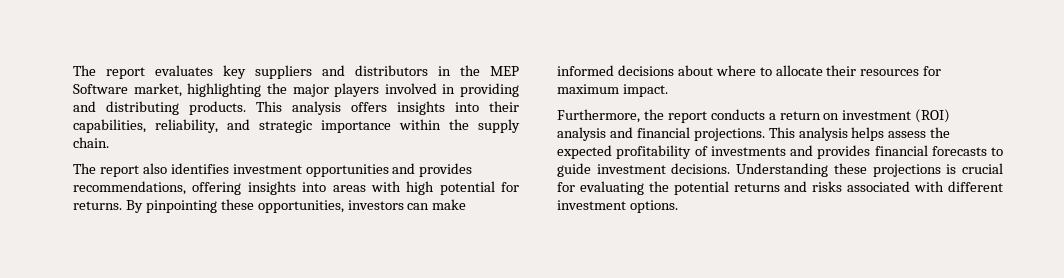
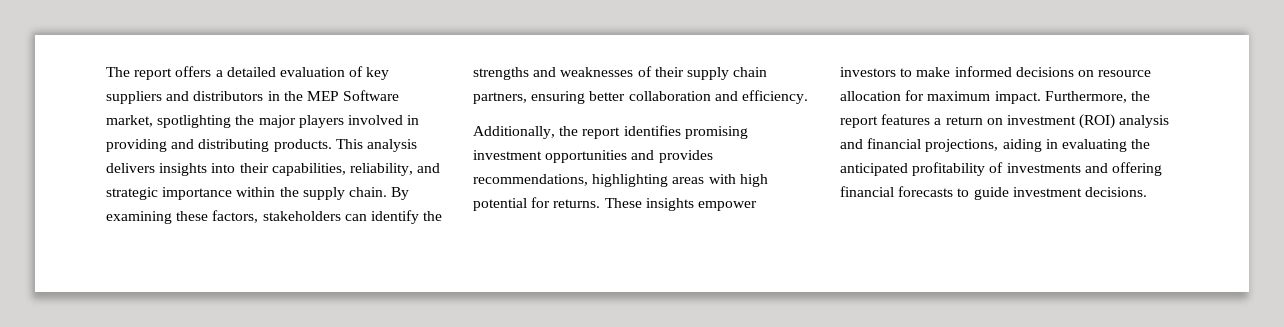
- The report evaluates key suppliers and distributors in the MEP Software market, highlighting the major players involved in providing and distributing products.
+ The report offers a detailed evaluation of key suppliers and distributors in the MEP Software market, spotlighting the major players involved in providing and distributing products.
- This analysis offers insights into their capabilities, reliability, and strategic importance within the supply chain.
- The report also identifies investment opportunities and provides recommendations, offering insights into areas with high potential for returns.
+ This analysis delivers insights into their capabilities, reliability, and strategic importance within the supply chain. By examining these factors, stakeholders can identify the strengths and weaknesses of their supply chain partners, ensuring better collaboration and efficiency.
+ Additionally, the report identifies promising investment opportunities and provides recommendations, highlighting areas with high potential for returns.
- By pinpointing these opportunities, investors can make informed decisions about where to allocate their resources for maximum impact.
- Furthermore, the report conducts a return on investment (ROI) analysis and financial projections. This analysis helps assess the expected profitability of investments and provides financial forecasts to guide investment decisions. Understanding these projections is crucial for evaluating the potential returns and risks associated with different investment options.
+ These insights empower investors to make informed decisions on resource allocation for maximum impact. Furthermore, the report features a return on investment (ROI) analysis and financial projections, aiding in evaluating the anticipated profitability of investments and offering financial forecasts to guide investment decisions.

